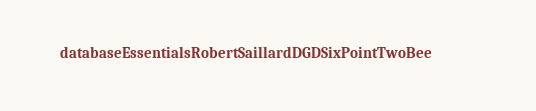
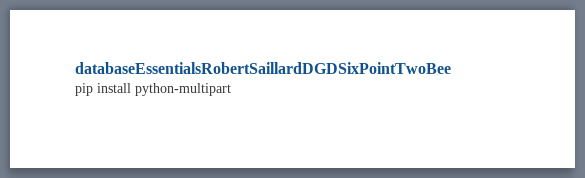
+ pip install python-multipart

